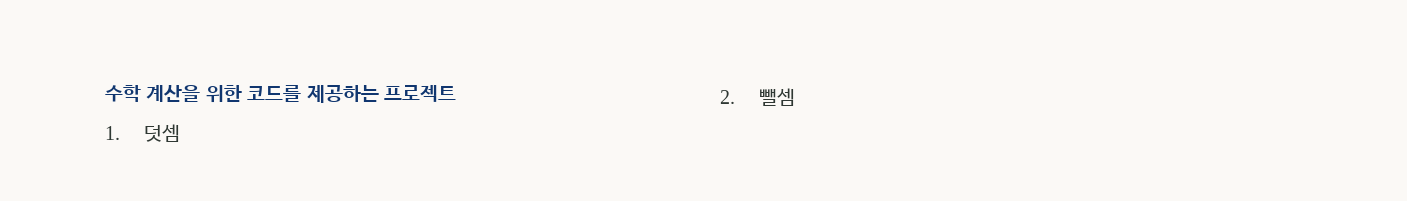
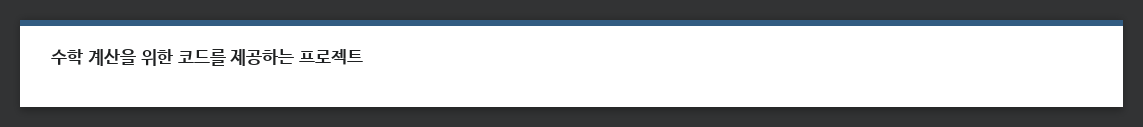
- 1. 덧셈
- 2. 뺄셈

